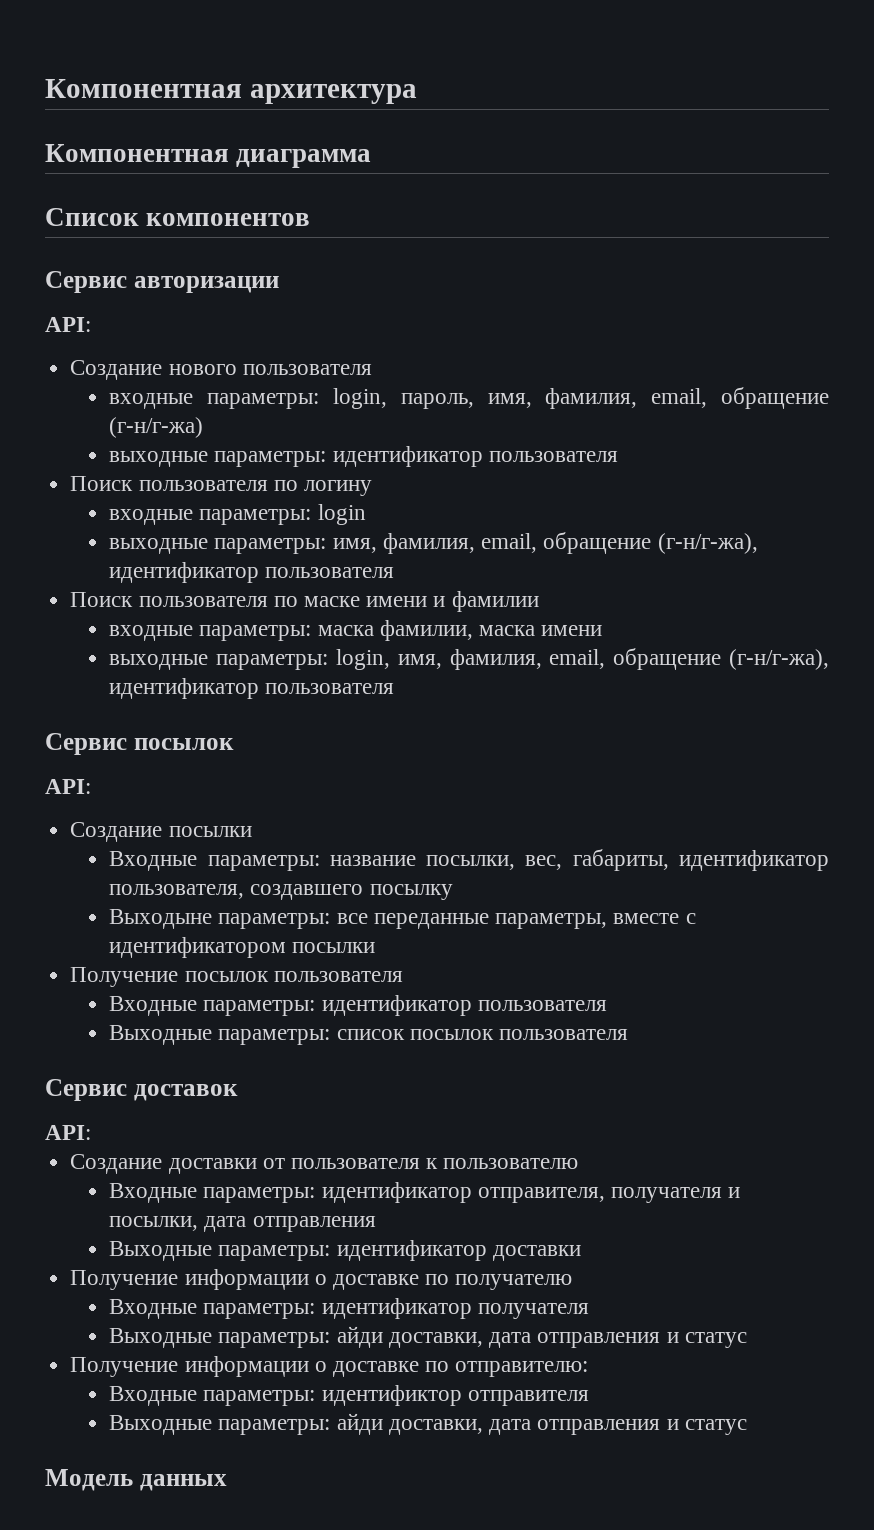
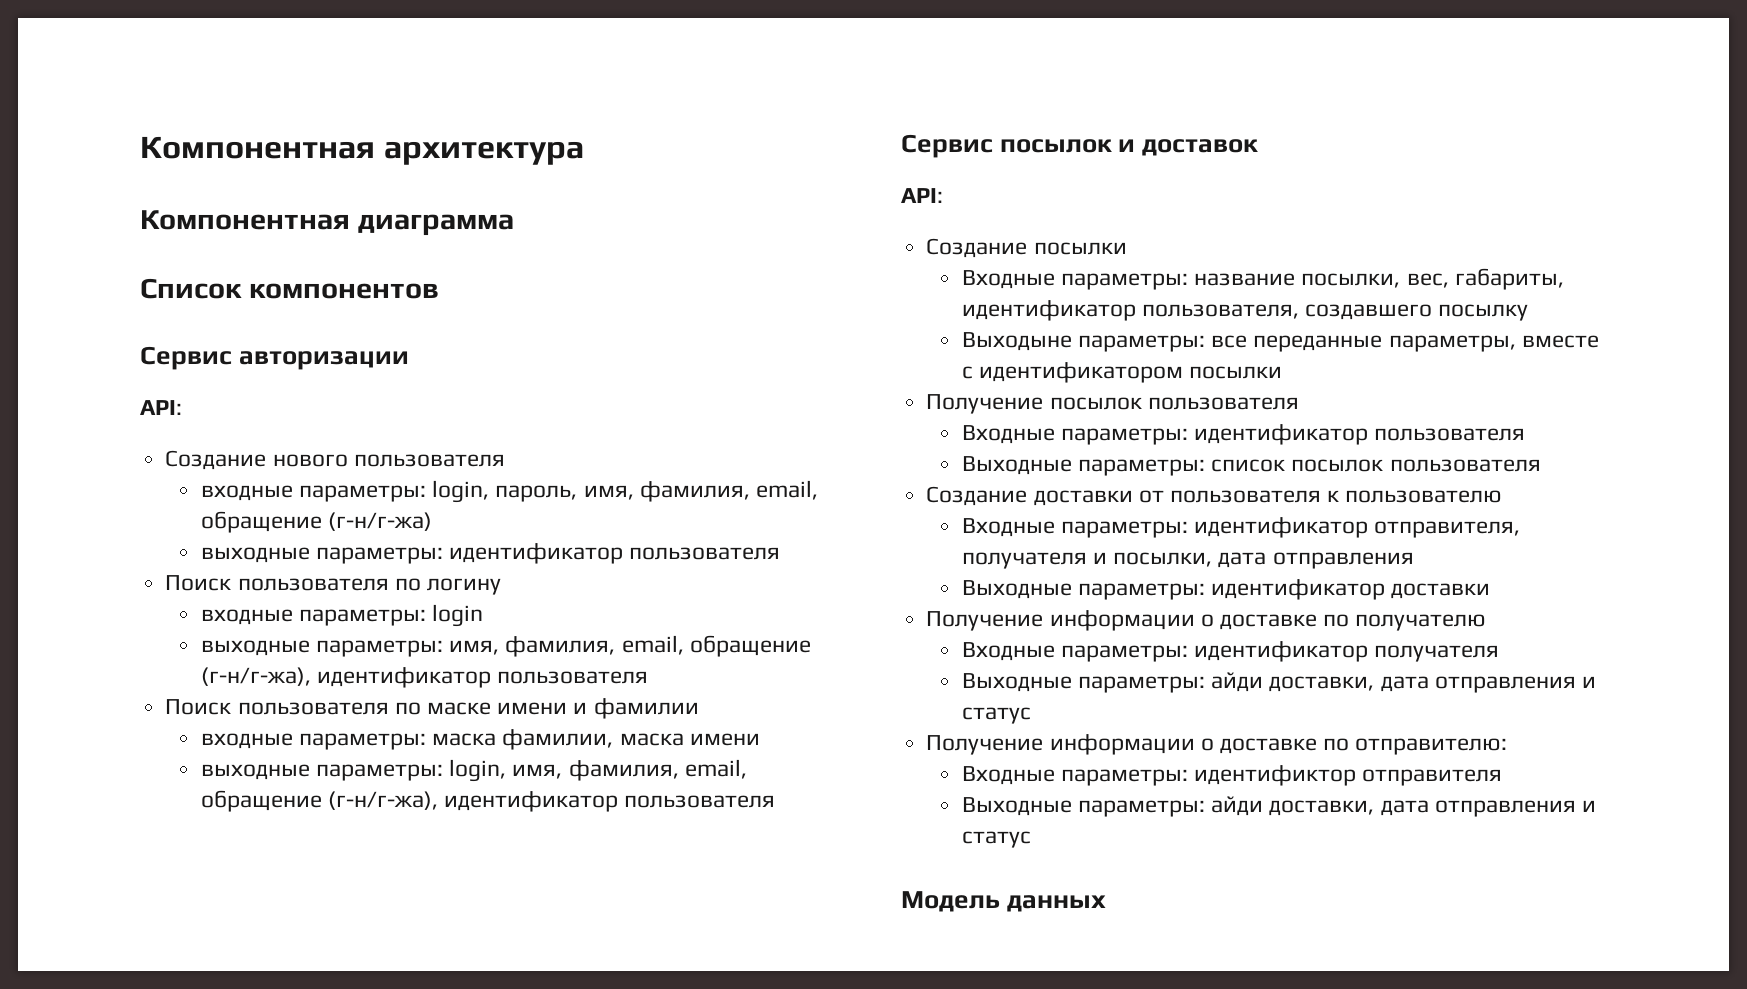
- Сервис посылок
+ Сервис посылок и доставок
- Сервис доставок
- API:

